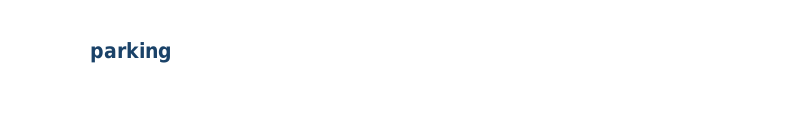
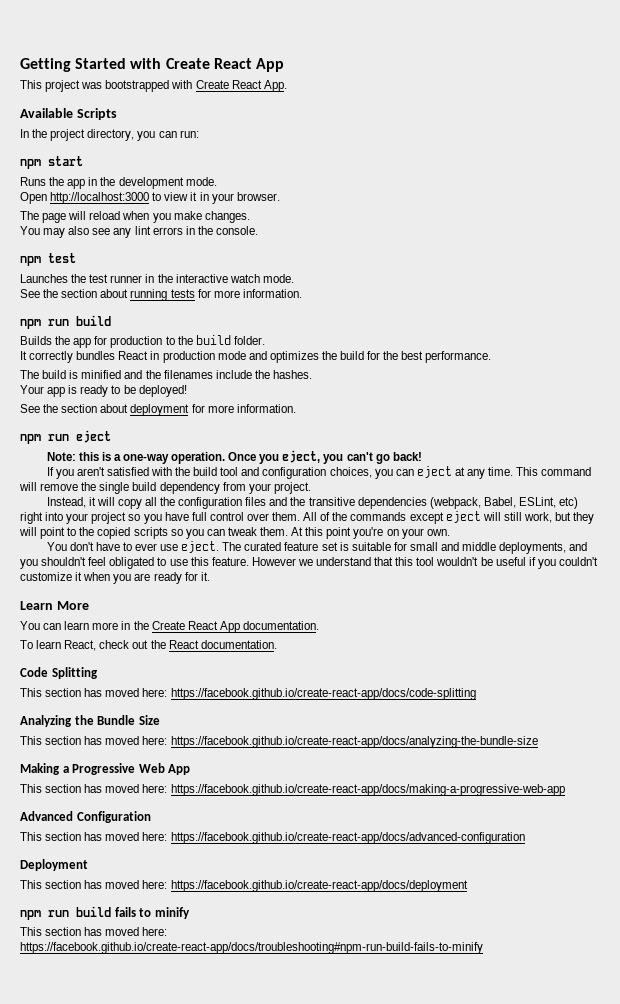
- parking
+ Getting Started with Create React App
+ This project was bootstrapped with Create React App.
+ Available Scripts
+ In the project directory, you can run:
+ npm start
+ Runs the app in the development mode.
+ Open http://localhost:3000 to view it in your browser.
+ The page will reload when you make changes.
+ You may also see any lint errors in the console.
+ npm test
+ Launches the test runner in the interactive watch mode.
+ See the section about running tests for more information.
+ npm run build
+ Builds the app for production to the build folder.
+ It correctly bundles React in production mode and optimizes the build for the best performance.
+ The build is minified and the filenames include the hashes.
+ Your app is ready to be deployed!
+ See the section about deployment for more information.
+ npm run eject
+ Note: this is a one-way operation. Once you eject, you can't go back!
+ If you aren't satisfied with the build tool and configuration choices, you can eject at any time. This command will remove the single build dependency from your project.
+ Instead, it will copy all the configuration files and the transitive dependencies (webpack, Babel, ESLint, etc) right into your project so you have full control over them. All of the commands except eject will still work, but they will point to the copied scripts so you can tweak them. At this point you're on your own.
+ You don't have to ever use eject. The curated feature set is suitable for small and middle deployments, and you shouldn't feel obligated to use this feature. However we understand that this tool wouldn't be useful if you couldn't customize it when you are ready for it.
+ Learn More
+ You can learn more in the Create React App documentation.
+ To learn React, check out the React documentation.
+ Code Splitting
+ This section has moved here: https://facebook.github.io/create-react-app/docs/code-splitting
+ Analyzing the Bundle Size
+ This section has moved here: https://facebook.github.io/create-react-app/docs/analyzing-the-bundle-size
+ Making a Progressive Web App
+ This section has moved here: https://facebook.github.io/create-react-app/docs/making-a-progressive-web-app
+ Advanced Configuration
+ This section has moved here: https://facebook.github.io/create-react-app/docs/advanced-configuration
+ Deployment
+ This section has moved here: https://facebook.github.io/create-react-app/docs/deployment
+ npm run build fails to minify
+ This section has moved here: https://facebook.github.io/create-react-app/docs/troubleshooting#npm-run-build-fails-to-minify

